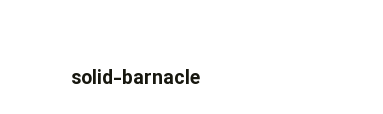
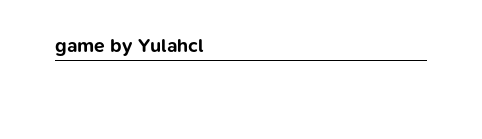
- solid-barnacle
+ game by Yulahcl

